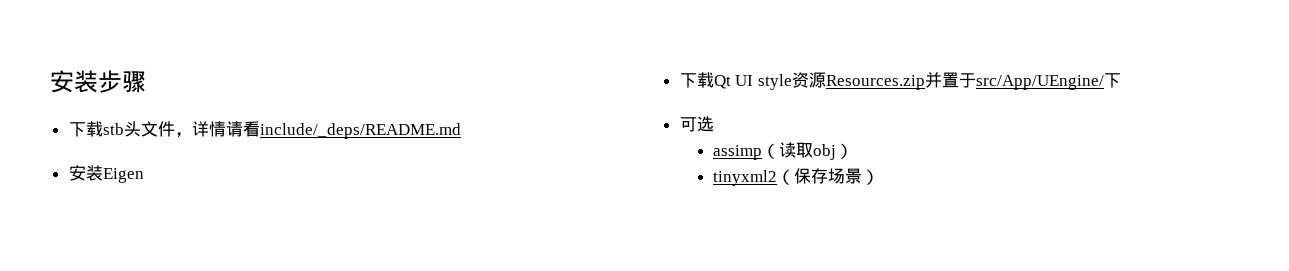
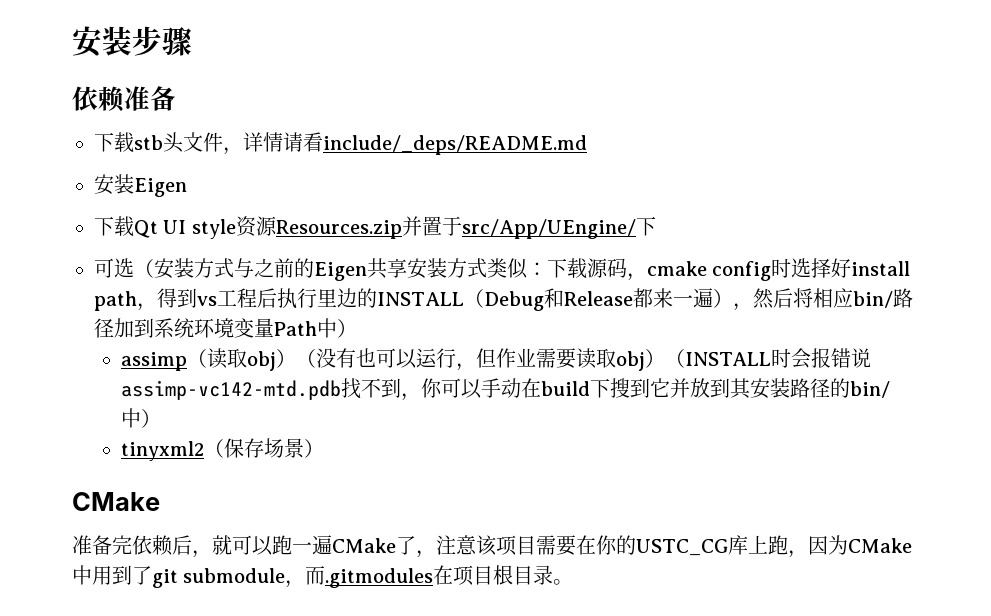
+ 依赖准备
- 可选
- assimp（读取obj）
+ 可选（安装方式与之前的Eigen共享安装方式类似：下载源码，cmake config时选择好install path，得到vs工程后执行里边的INSTALL（Debug和Release都来一遍），然后将相应bin/路径加到系统环境变量Path中）
+ assimp（读取obj）（没有也可以运行，但作业需要读取obj）（INSTALL时会报错说assimp-vc142-mtd.pdb找不到，你可以手动在build下搜到它并放到其安装路径的bin/中）
  tinyxml2（保存场景）
+ CMake
+ 准备完依赖后，就可以跑一遍CMake了，注意该项目需要在你的USTC_CG库上跑，因为CMake中用到了git submodule，而.gitmodules在项目根目录。

